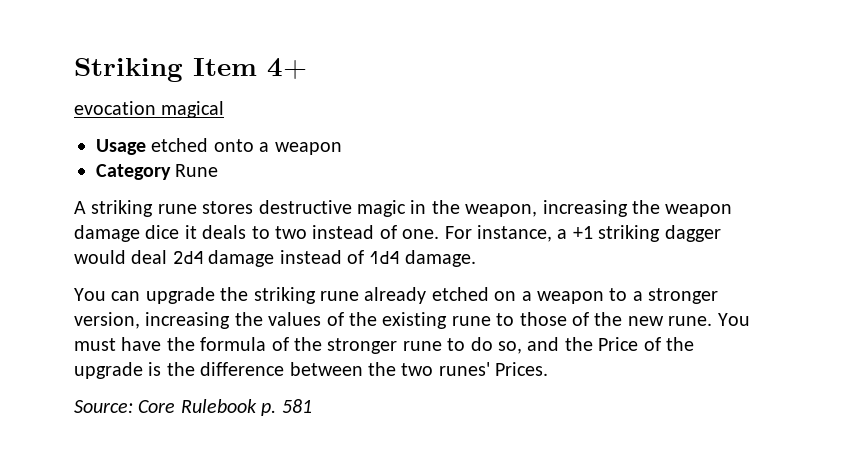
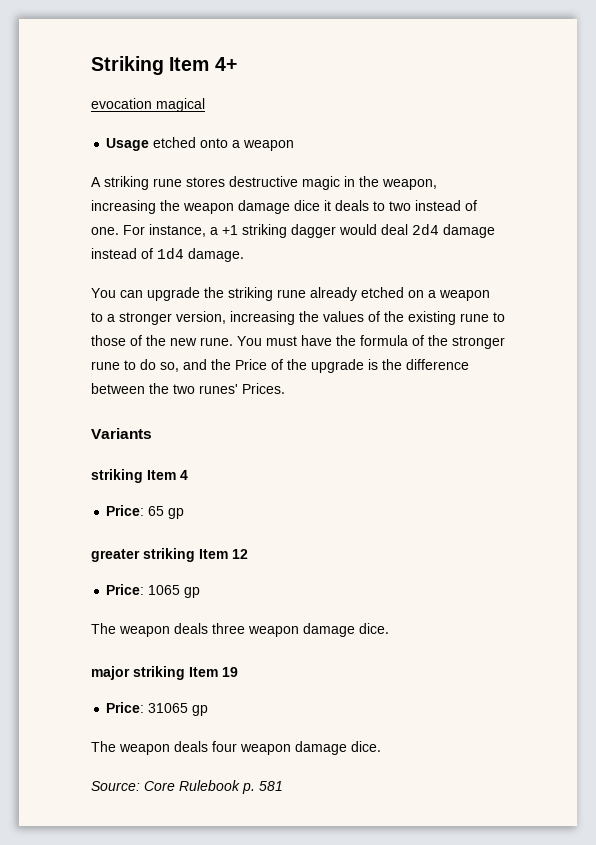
- Category Rune
+ Variants
+ striking Item 4
+ Price: 65 gp
+ greater striking Item 12
+ Price: 1065 gp
+ The weapon deals three weapon damage dice.
+ major striking Item 19
+ Price: 31065 gp
+ The weapon deals four weapon damage dice.

